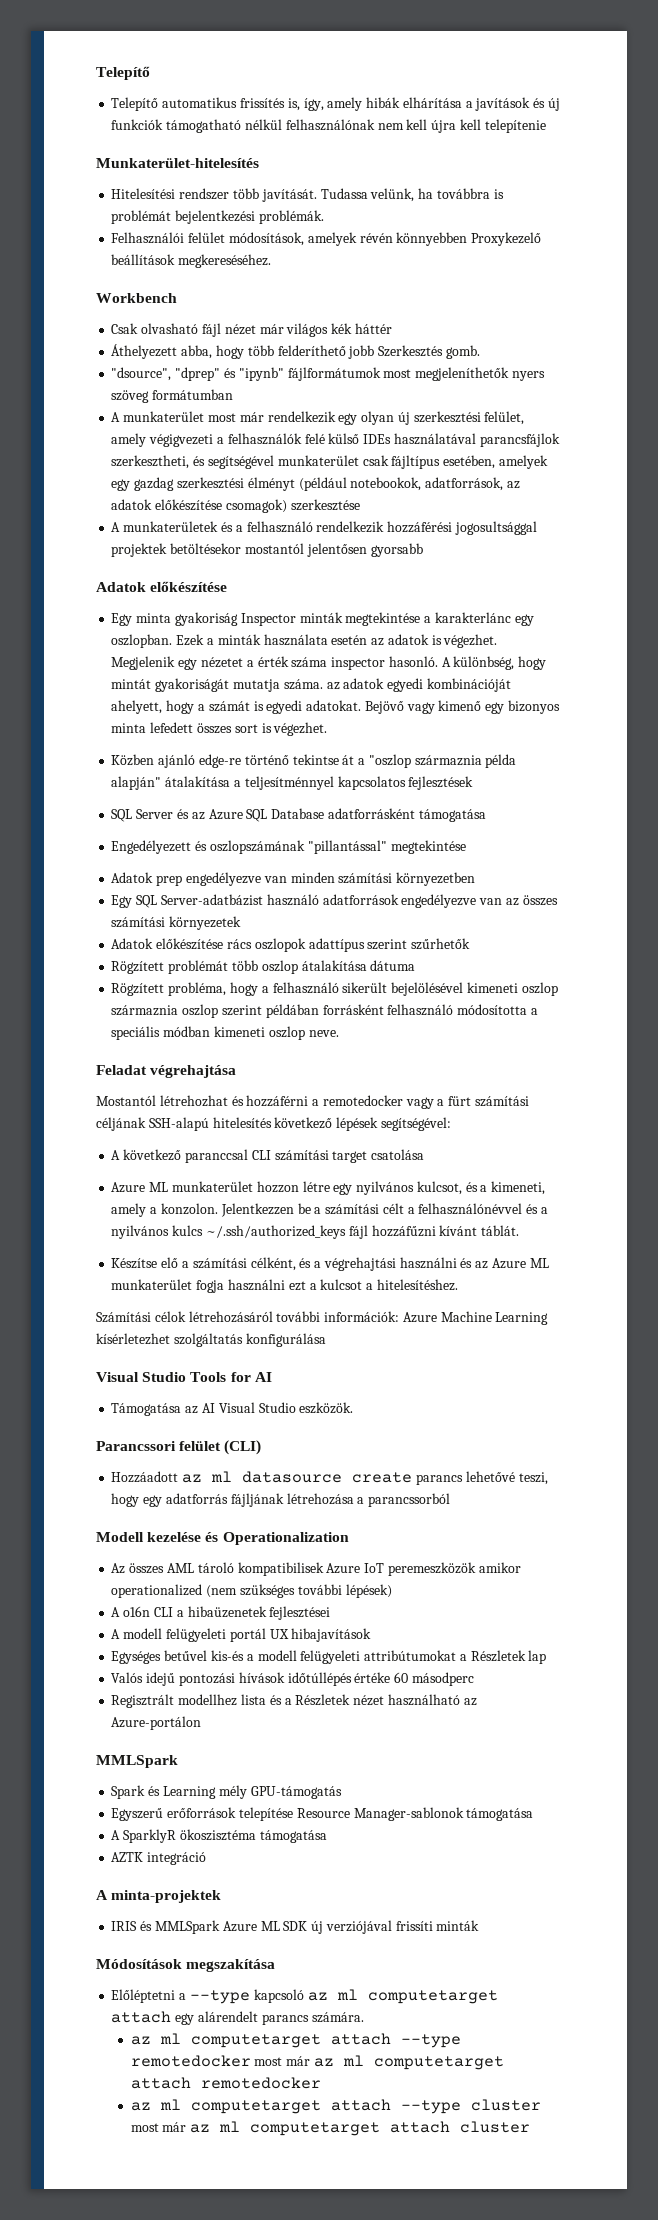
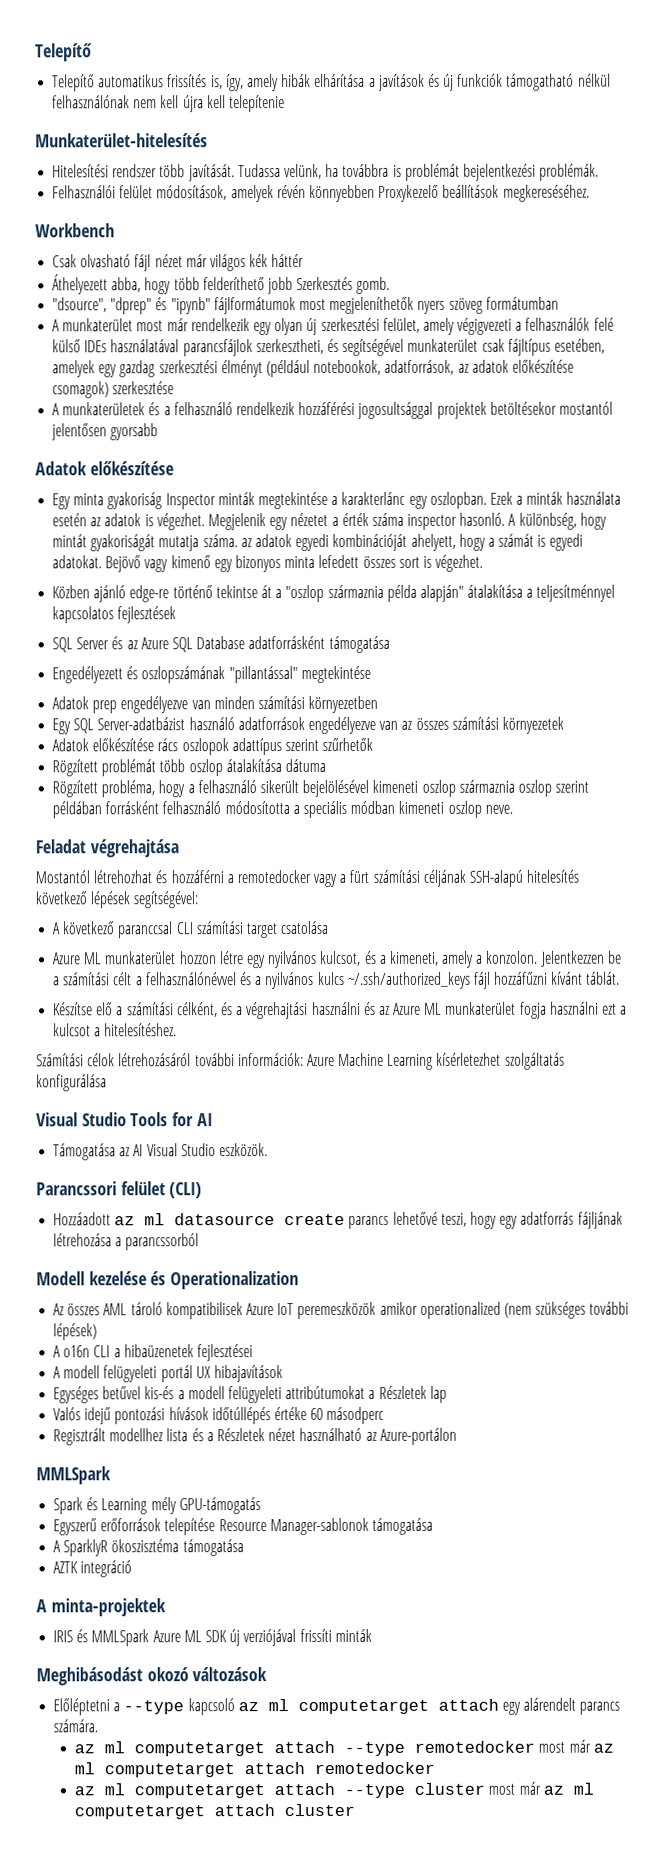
- Módosítások megszakítása
+ Meghibásodást okozó változások

